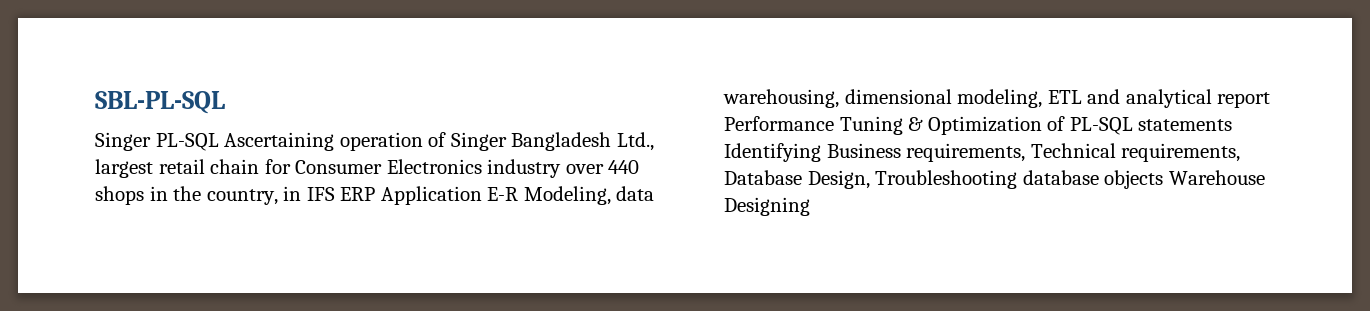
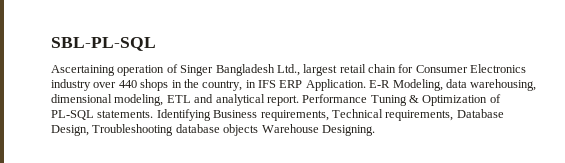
- Singer PL-SQL Ascertaining operation of Singer Bangladesh Ltd., largest retail chain for Consumer Electronics industry over 440 shops in the country, in IFS ERP Application E-R Modeling, data warehousing, dimensional modeling, ETL and analytical report Performance Tuning & Optimization of PL-SQL statements Identifying Business requirements, Technical requirements, Database Design, Troubleshooting database objects Warehouse Designing
+ Ascertaining operation of Singer Bangladesh Ltd., largest retail chain for Consumer Electronics industry over 440 shops in the country, in IFS ERP Application. E-R Modeling, data warehousing, dimensional modeling, ETL and analytical report. Performance Tuning & Optimization of PL-SQL statements. Identifying Business requirements, Technical requirements, Database Design, Troubleshooting database objects Warehouse Designing.

